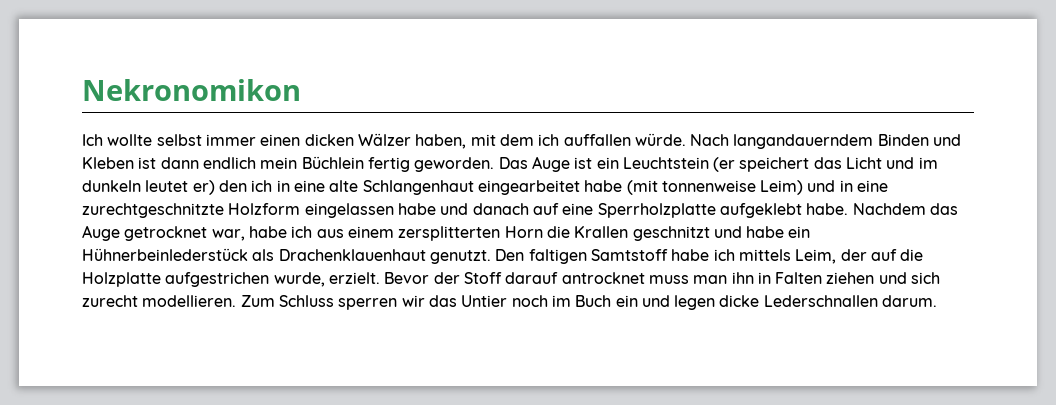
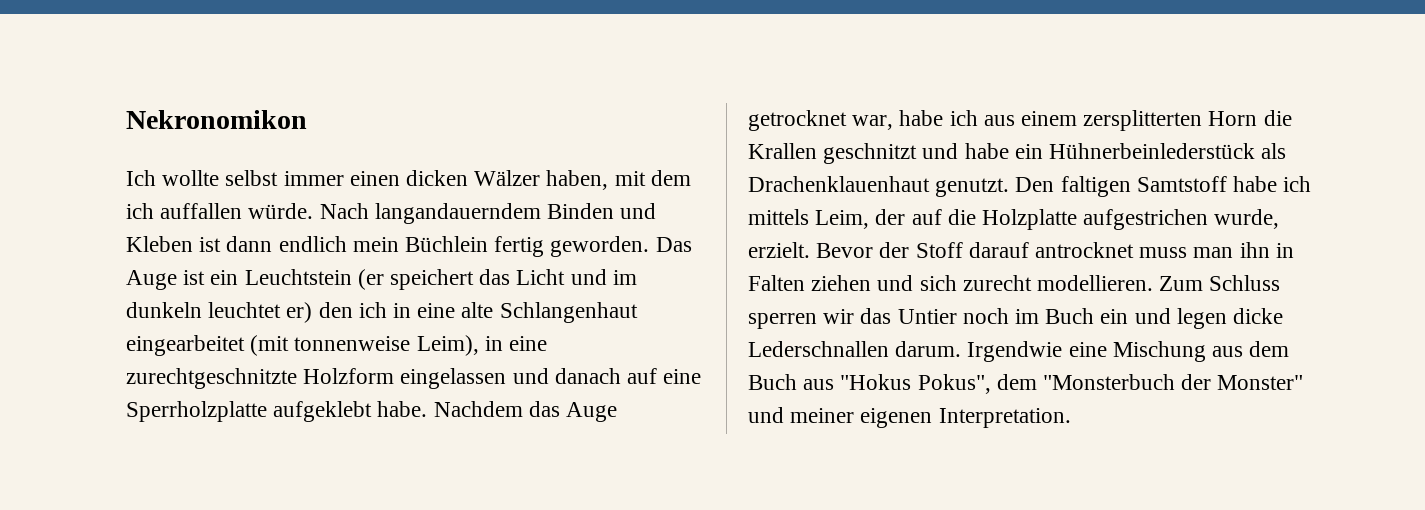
- Das Auge ist ein Leuchtstein (er speichert das Licht und im dunkeln leutet er) den ich in eine alte Schlangenhaut eingearbeitet habe (mit tonnenweise Leim) und in eine zurechtgeschnitzte Holzform eingelassen habe und danach auf eine Sperrholzplatte aufgeklebt habe.
+ Das Auge ist ein Leuchtstein (er speichert das Licht und im dunkeln leuchtet er) den ich in eine alte Schlangenhaut eingearbeitet (mit tonnenweise Leim), in eine zurechtgeschnitzte Holzform eingelassen und danach auf eine Sperrholzplatte aufgeklebt habe.
+ Irgendwie eine Mischung aus dem Buch aus "Hokus Pokus", dem "Monsterbuch der Monster" und meiner eigenen Interpretation.

